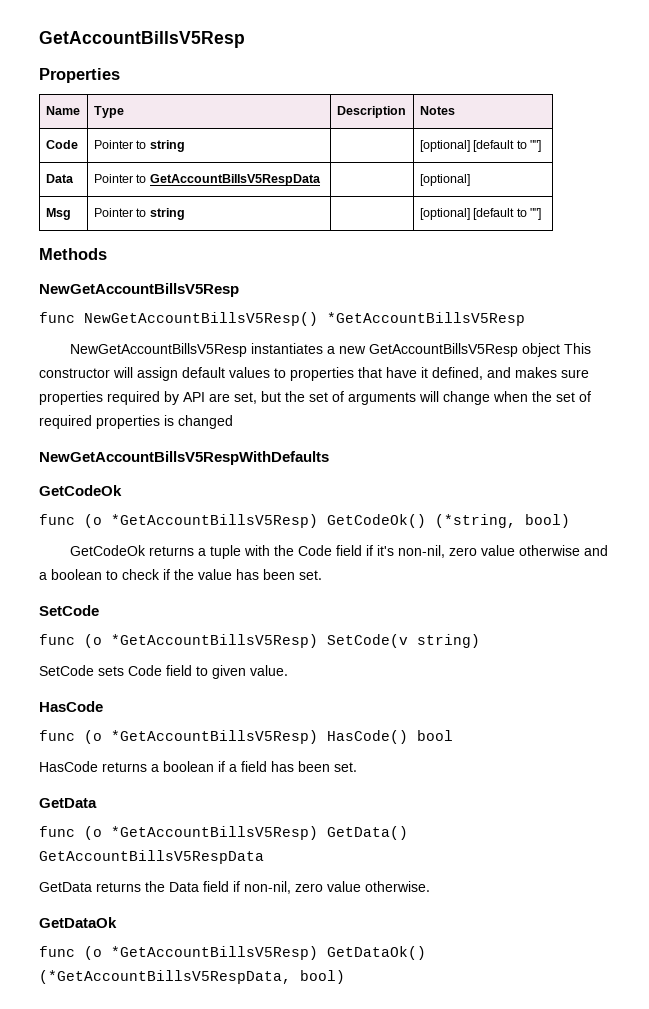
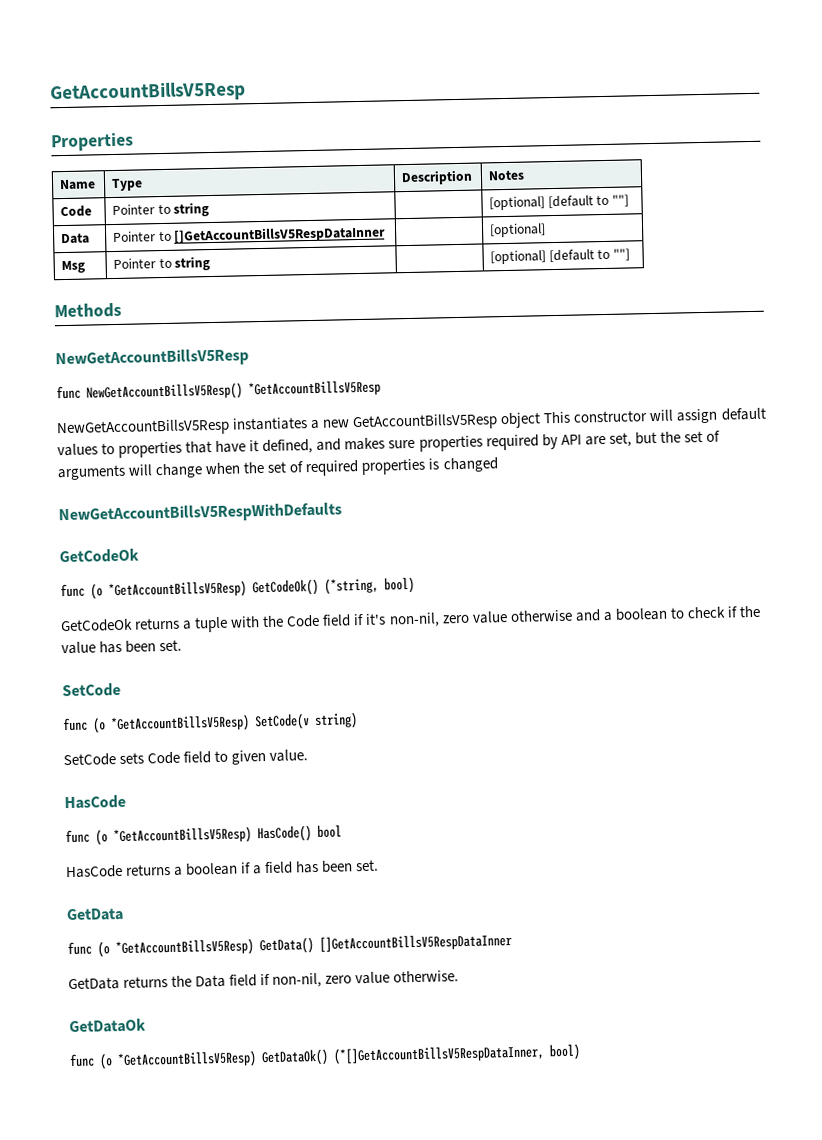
- Data | Pointer to GetAccountBillsV5RespData | | [optional]
+ Data | Pointer to []GetAccountBillsV5RespDataInner | | [optional]
- func (o *GetAccountBillsV5Resp) GetData() GetAccountBillsV5RespData
+ func (o *GetAccountBillsV5Resp) GetData() []GetAccountBillsV5RespDataInner
- func (o *GetAccountBillsV5Resp) GetDataOk() (*GetAccountBillsV5RespData, bool)
+ func (o *GetAccountBillsV5Resp) GetDataOk() (*[]GetAccountBillsV5RespDataInner, bool)

